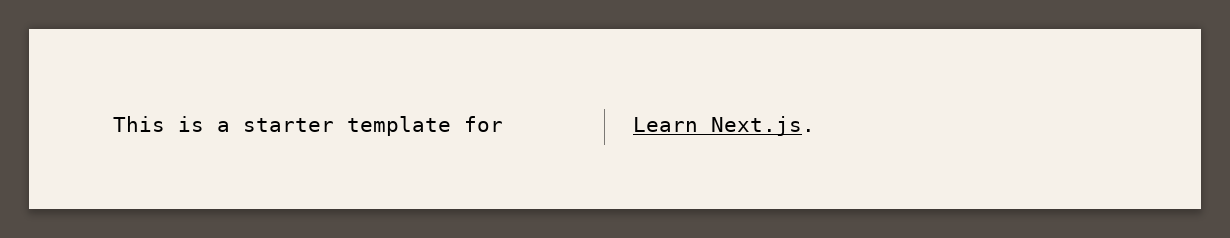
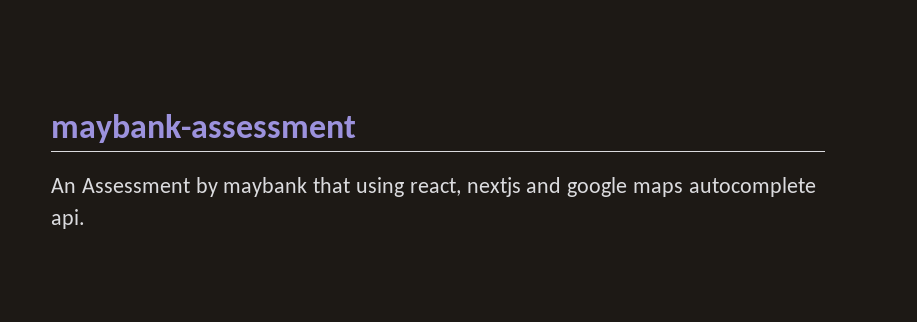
- This is a starter template for Learn Next.js.
+ maybank-assessment
+ An Assessment by maybank that using react, nextjs and google maps autocomplete api.

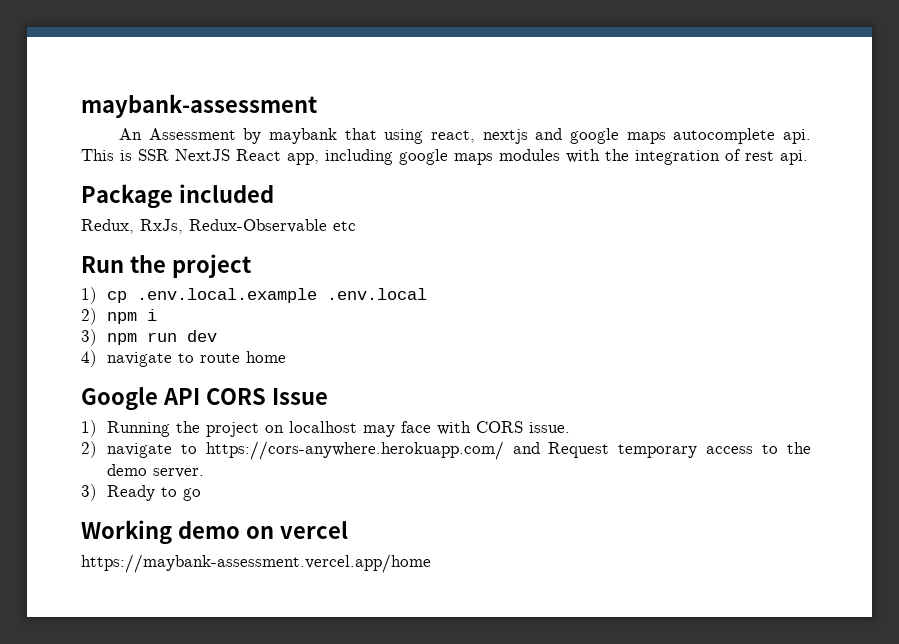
+ This is SSR NextJS React app, including google maps modules with the integration of rest api.
+ Package included
+ Redux, RxJs, Redux-Observable etc
+ Run the project
+ 1) cp .env.local.example .env.local
+ 2) npm i
+ 3) npm run dev
+ 4) navigate to route home
+ Google API CORS Issue
+ 1) Running the project on localhost may face with CORS issue.
+ 2) navigate to https://cors-anywhere.herokuapp.com/ and Request temporary access to the demo server.
+ 3) Ready to go
+ Working demo on vercel
+ https://maybank-assessment.vercel.app/home

